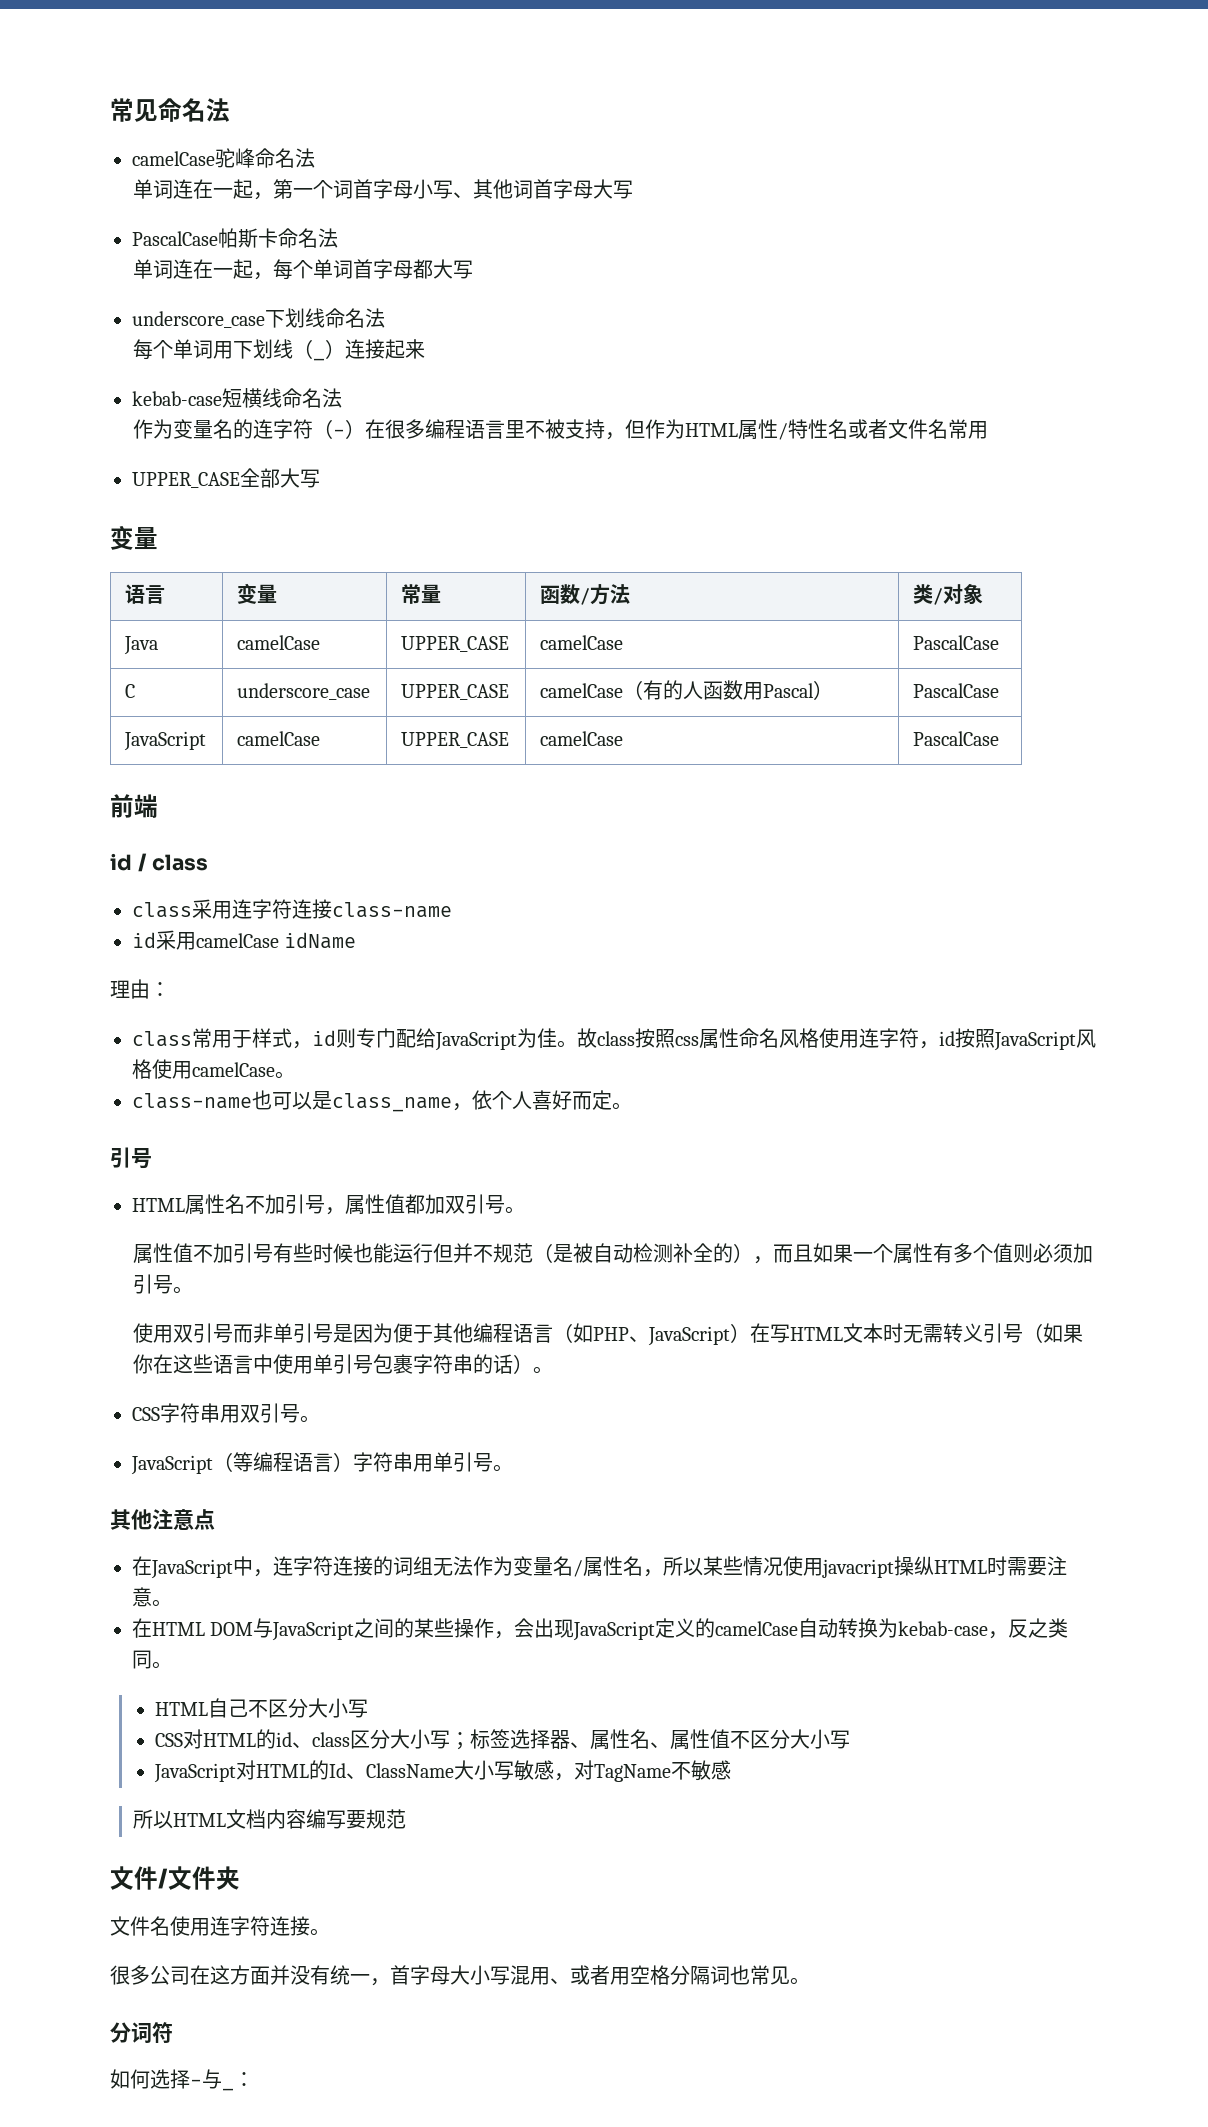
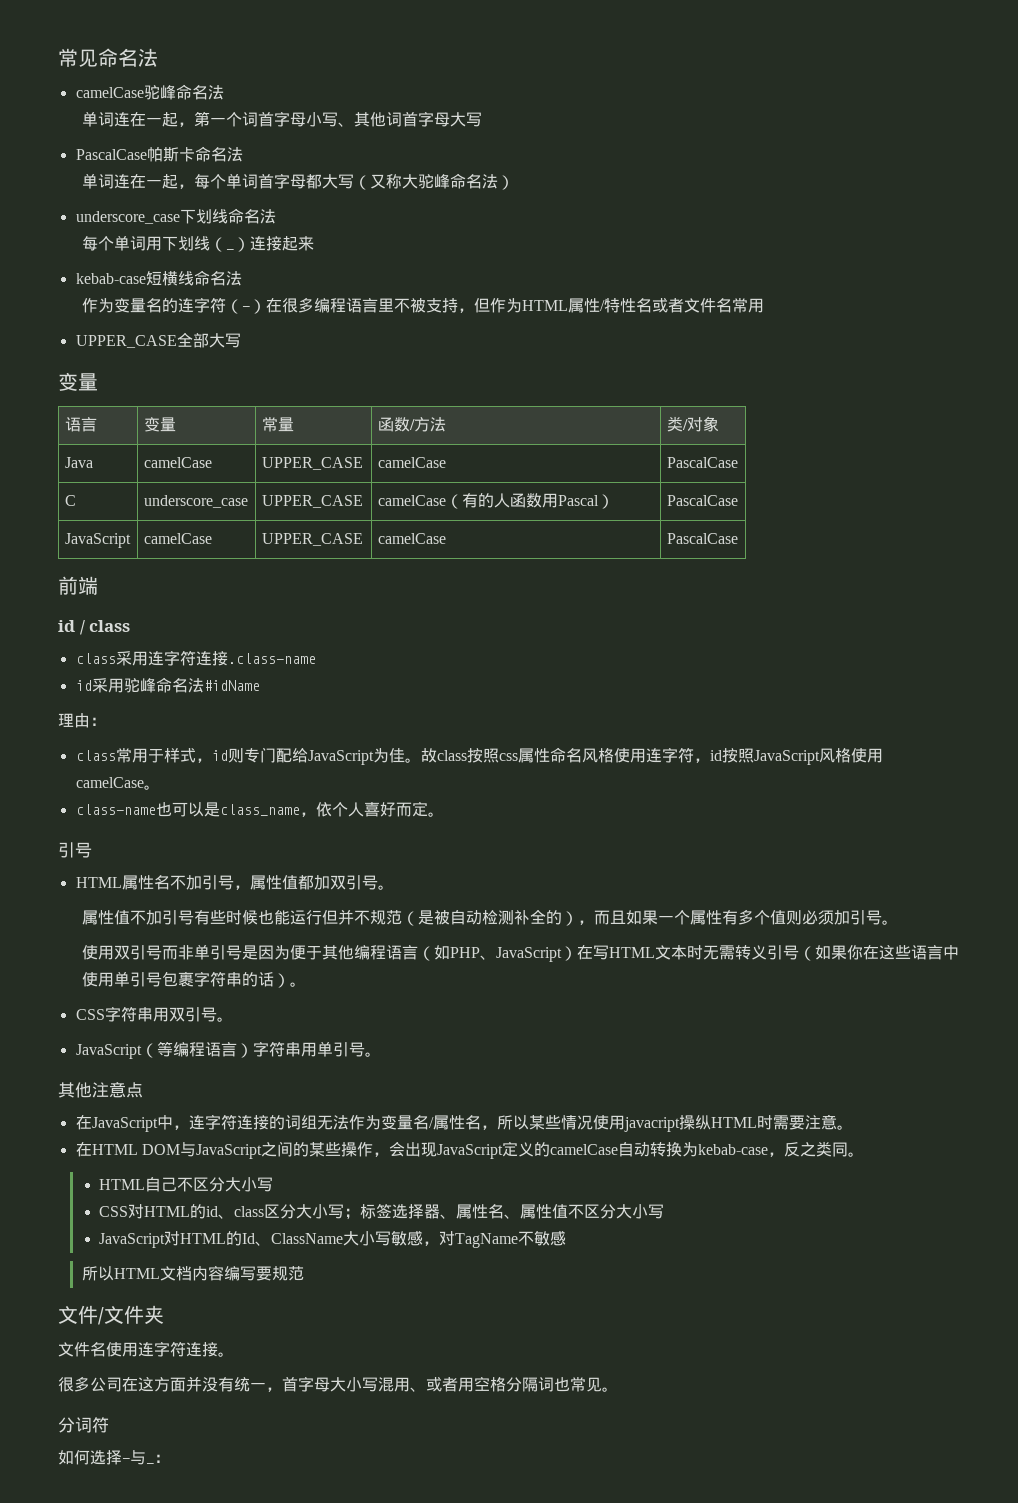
- 单词连在一起，每个单词首字母都大写
+ 单词连在一起，每个单词首字母都大写（又称大驼峰命名法）
- class采用连字符连接class-name
+ class采用连字符连接.class-name
- id采用camelCase idName
+ id采用驼峰命名法#idName

